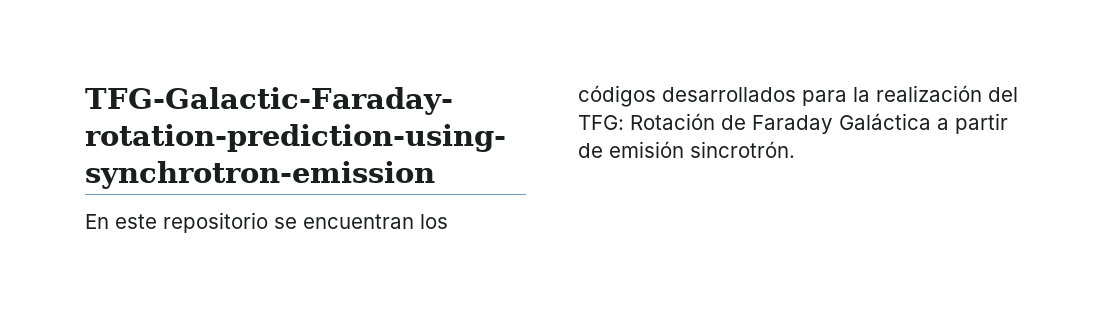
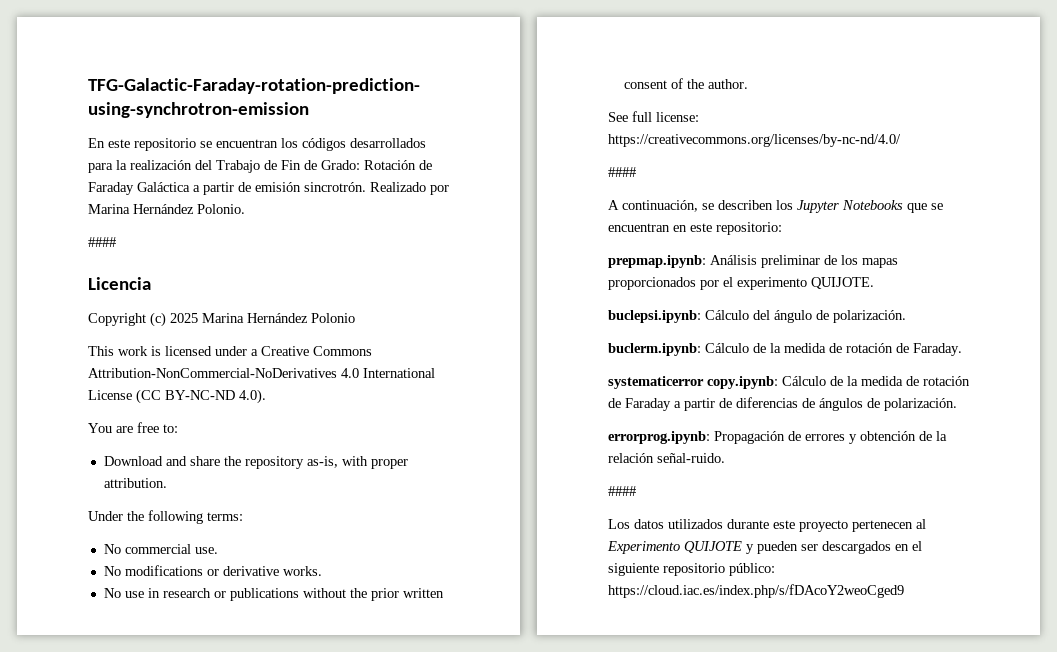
- En este repositorio se encuentran los códigos desarrollados para la realización del TFG: Rotación de Faraday Galáctica a partir de emisión sincrotrón.
+ En este repositorio se encuentran los códigos desarrollados para la realización del Trabajo de Fin de Grado: Rotación de Faraday Galáctica a partir de emisión sincrotrón.
+ Realizado por Marina Hernández Polonio.
+ ####
+ Licencia
+ Copyright (c) 2025 Marina Hernández Polonio
+ This work is licensed under a Creative Commons Attribution-NonCommercial-NoDerivatives 4.0 International License (CC BY-NC-ND 4.0).
+ You are free to:
+ Download and share the repository as-is, with proper attribution.
+ Under the following terms:
+ No commercial use.
+ No modifications or derivative works.
+ No use in research or publications without the prior written consent of the author.
+ See full license: https://creativecommons.org/licenses/by-nc-nd/4.0/
+ ####
+ A continuación, se describen los Jupyter Notebooks que se encuentran en este repositorio:
+ prepmap.ipynb: Análisis preliminar de los mapas proporcionados por el experimento QUIJOTE.
+ buclepsi.ipynb: Cálculo del ángulo de polarización.
+ buclerm.ipynb: Cálculo de la medida de rotación de Faraday.
+ systematicerror copy.ipynb: Cálculo de la medida de rotación de Faraday a partir de diferencias de ángulos de polarización.
+ errorprog.ipynb: Propagación de errores y obtención de la relación señal-ruido.
+ ####
+ Los datos utilizados durante este proyecto pertenecen al Experimento QUIJOTE y pueden ser descargados en el siguiente repositorio público: https://cloud.iac.es/index.php/s/fDAcoY2weoCged9

